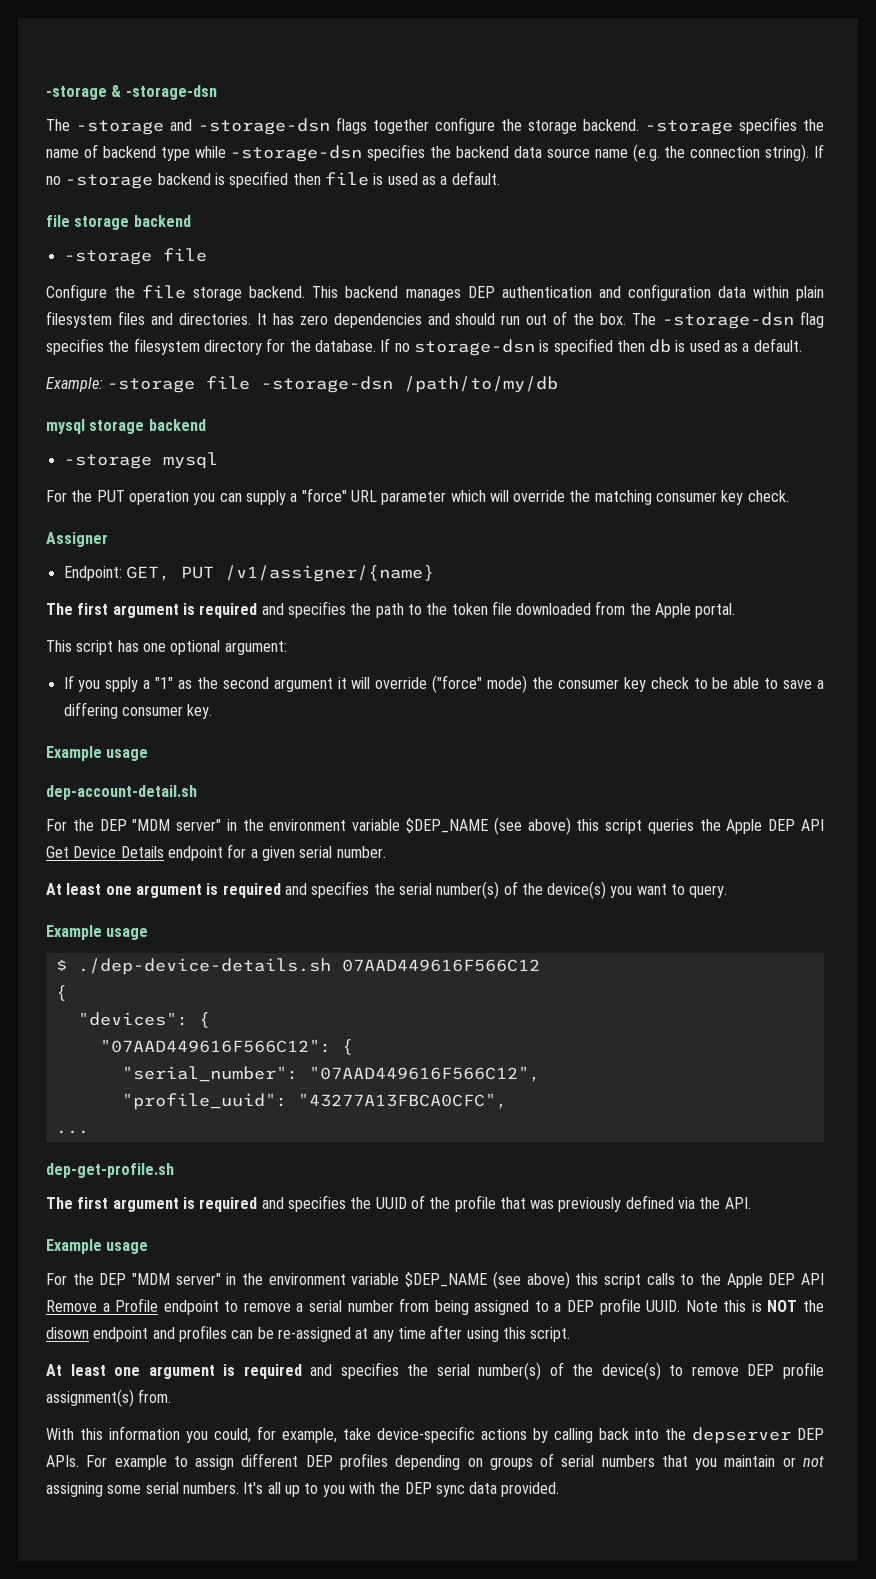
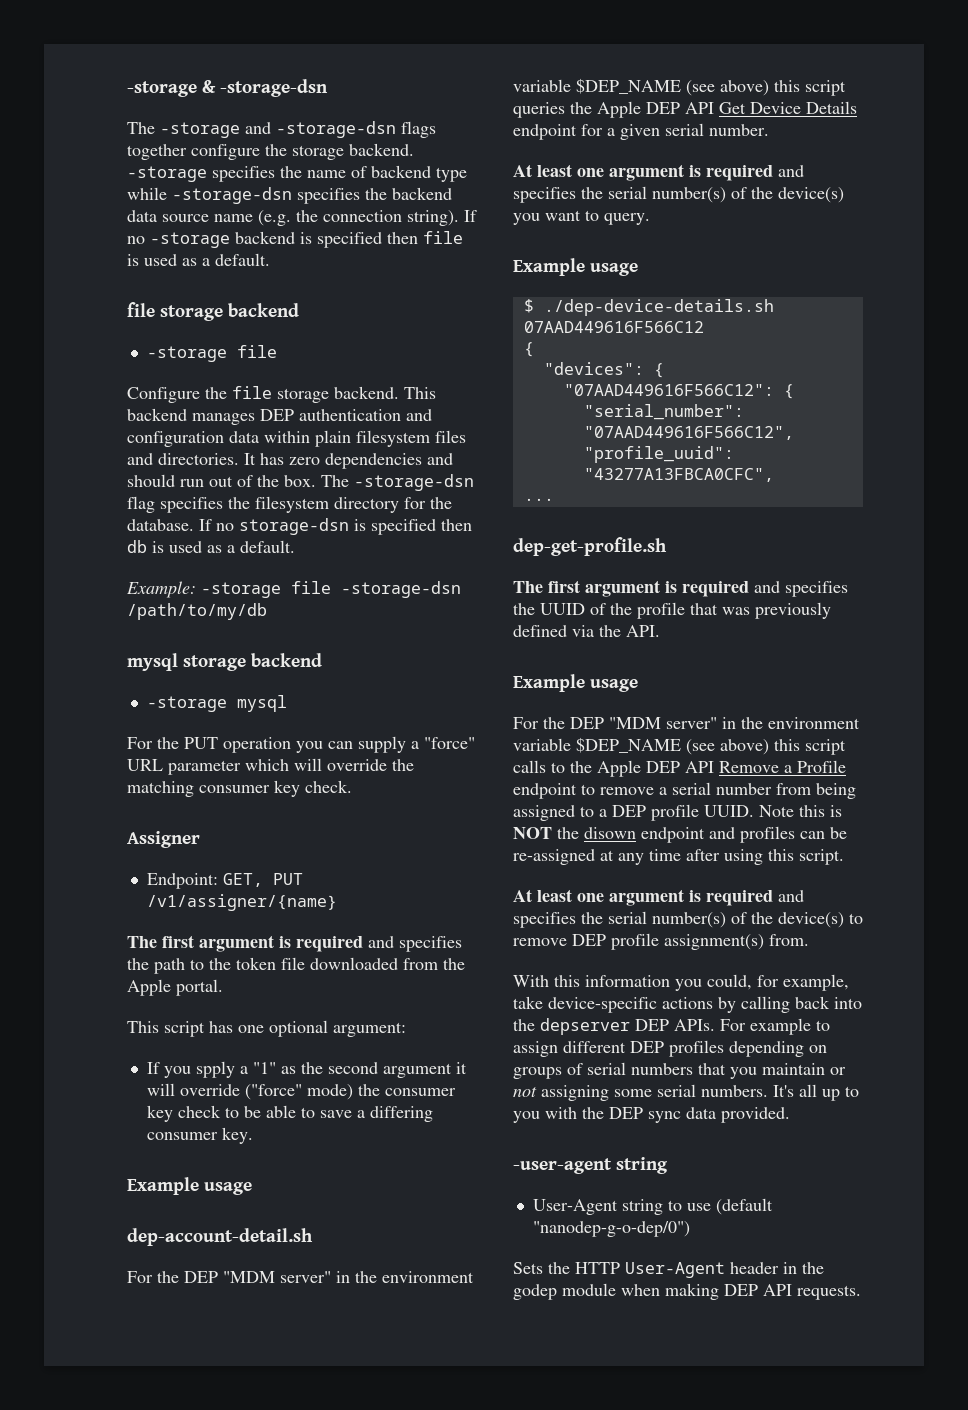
+ -user-agent string
+ User-Agent string to use (default "nanodep-g-o-dep/0")
+ Sets the HTTP User-Agent header in the godep module when making DEP API requests.

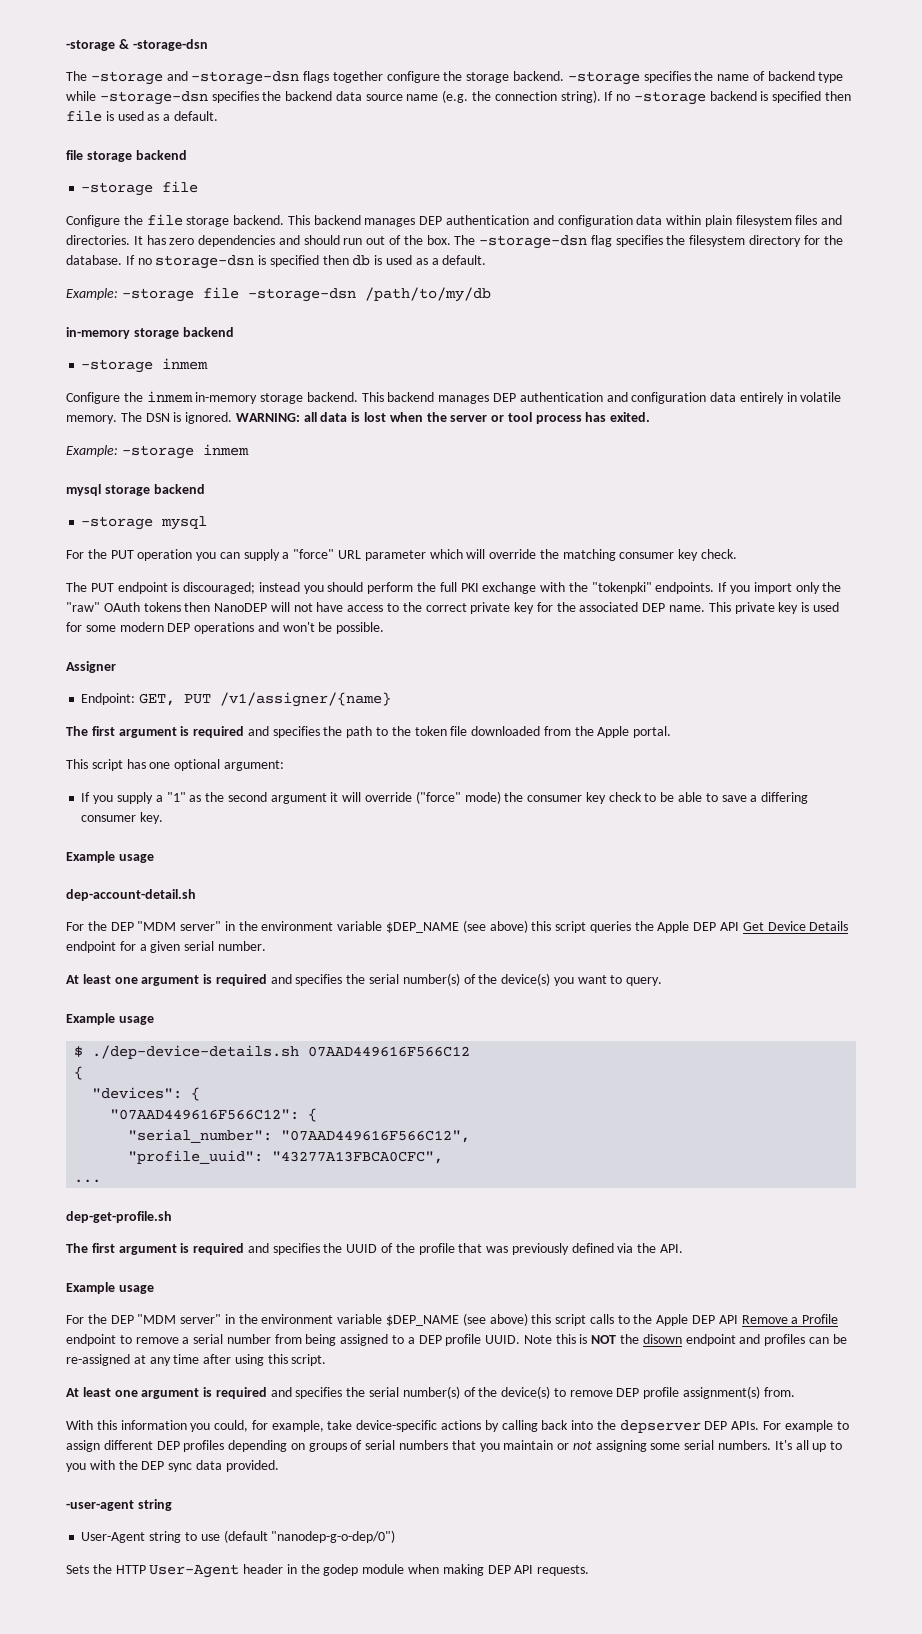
+ in-memory storage backend
+ -storage inmem
+ Configure the inmem in-memory storage backend. This backend manages DEP authentication and configuration data entirely in volatile memory. The DSN is ignored. WARNING: all data is lost when the server or tool process has exited.
+ Example: -storage inmem
+ The PUT endpoint is discouraged; instead you should perform the full PKI exchange with the "tokenpki" endpoints. If you import only the "raw" OAuth tokens then NanoDEP will not have access to the correct private key for the associated DEP name. This private key is used for some modern DEP operations and won't be possible.
- If you spply a "1" as the second argument it will override ("force" mode) the consumer key check to be able to save a differing consumer key.
+ If you supply a "1" as the second argument it will override ("force" mode) the consumer key check to be able to save a differing consumer key.

